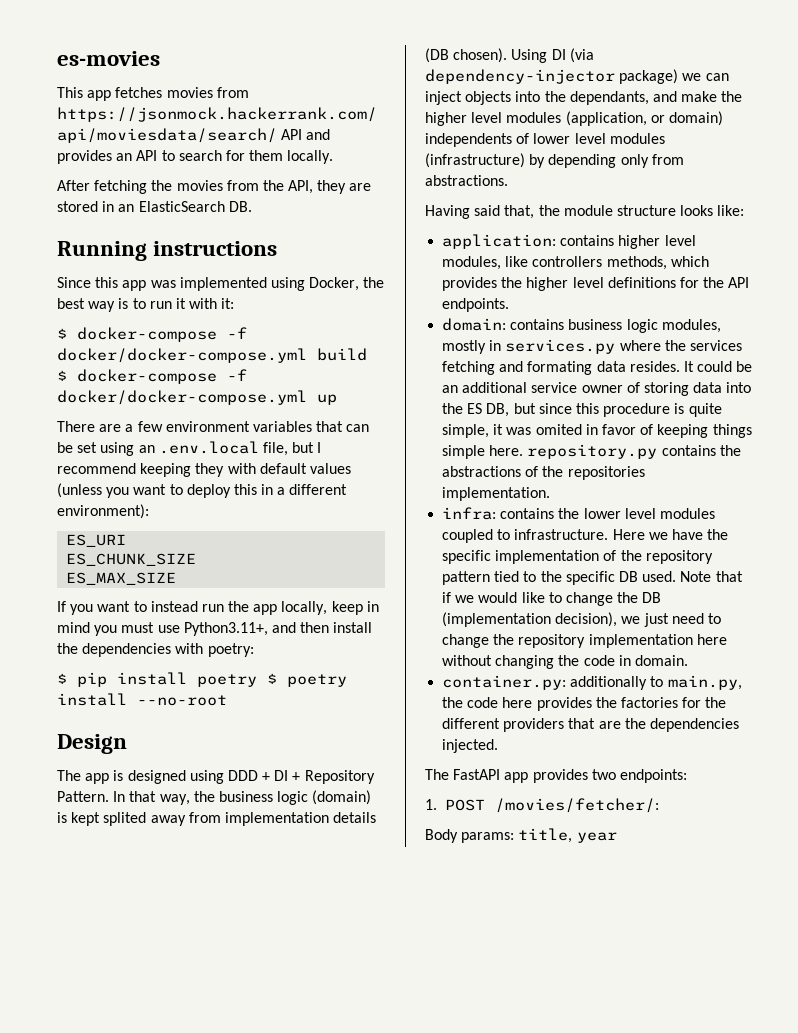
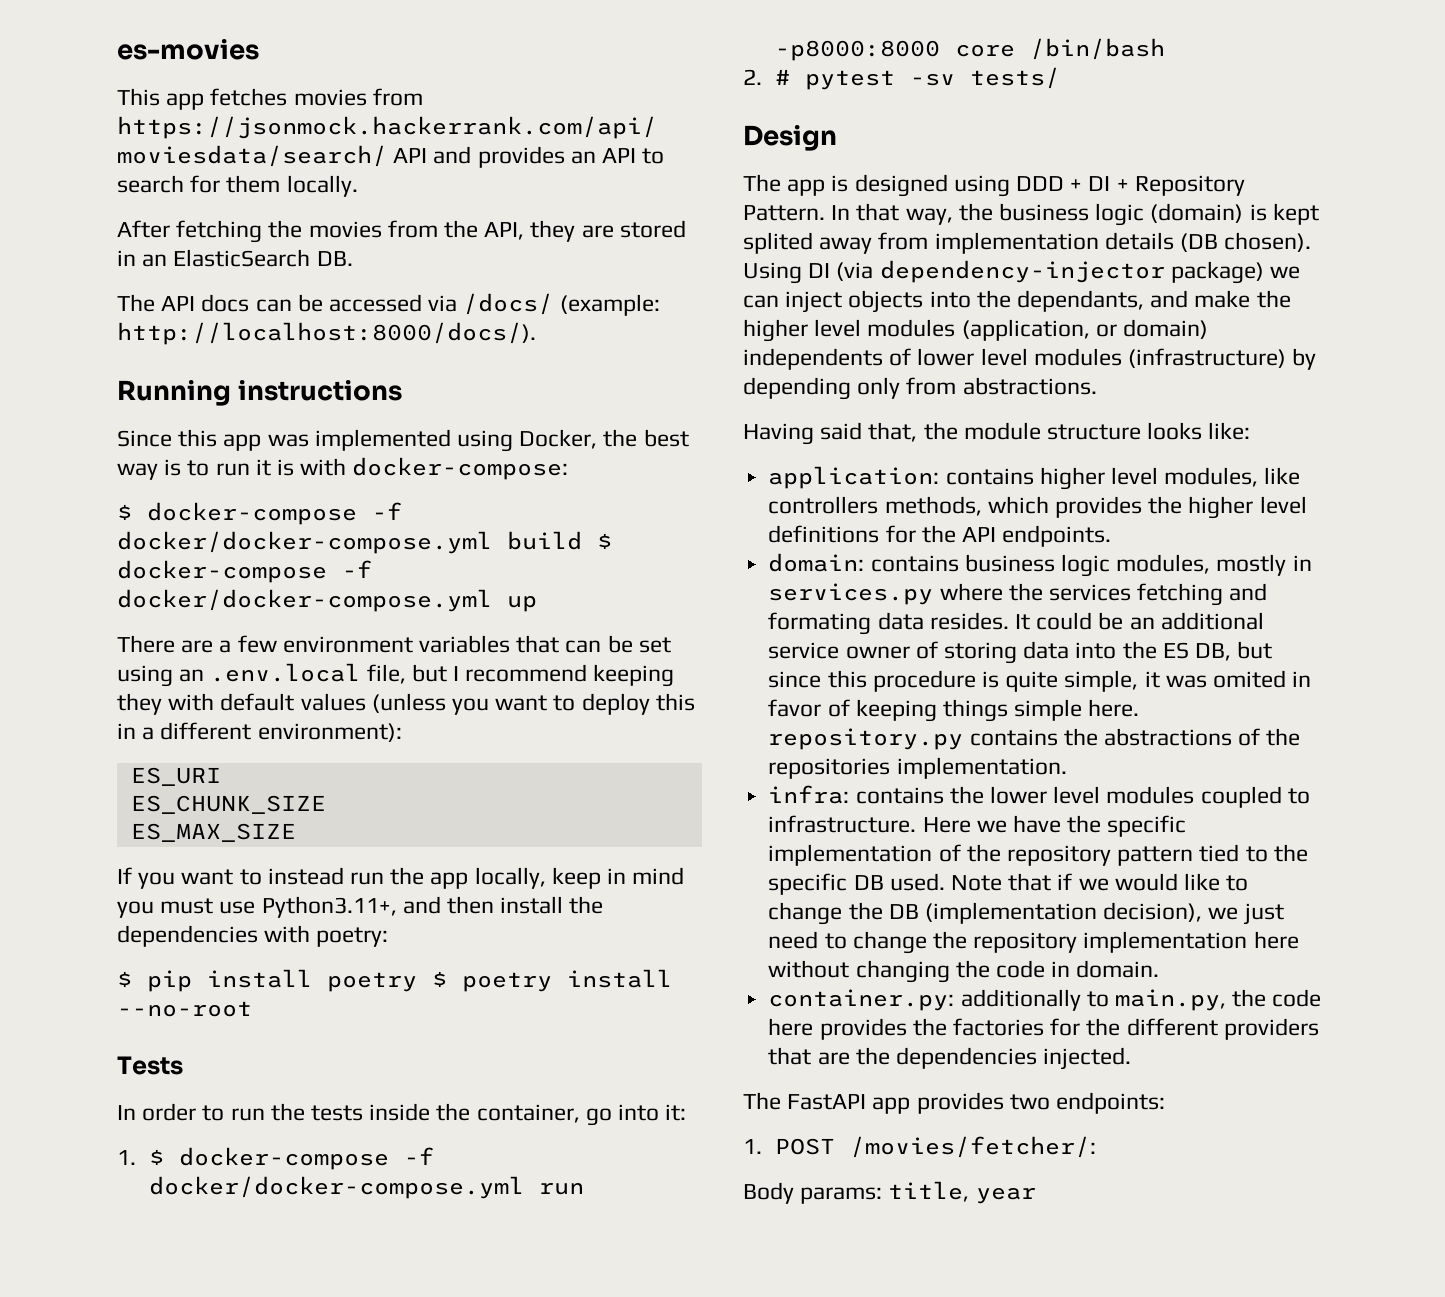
+ The API docs can be accessed via /docs/ (example: http://localhost:8000/docs/).
- Since this app was implemented using Docker, the best way is to run it with it:
+ Since this app was implemented using Docker, the best way is to run it is with docker-compose:
+ Tests
+ In order to run the tests inside the container, go into it:
+ 1. $ docker-compose -f docker/docker-compose.yml run -p8000:8000 core /bin/bash
+ 2. # pytest -sv tests/

